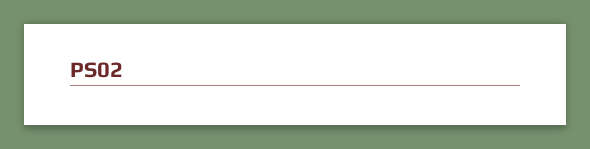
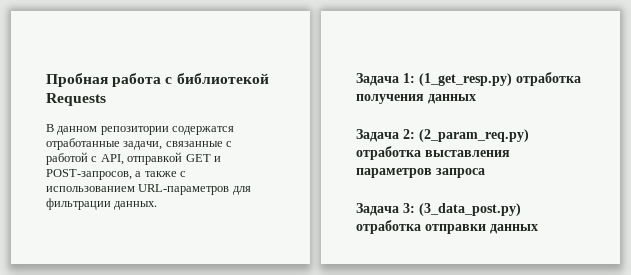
- PS02
+ Пробная работа с библиотекой Requests
+ В данном репозитории содержатся отработанные задачи, связанные с работой с API, отправкой GET и POST-запросов, а также с использованием URL-параметров для фильтрации данных.
+ Задача 1: (1_get_resp.py) отработка получения данных
+ Задача 2: (2_param_req.py) отработка выставления параметров запроса
+ Задача 3: (3_data_post.py) отработка отправки данных

